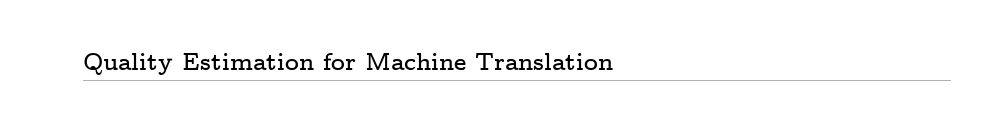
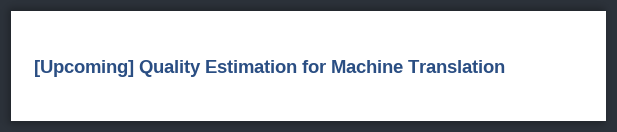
- Quality Estimation for Machine Translation
+ [Upcoming] Quality Estimation for Machine Translation

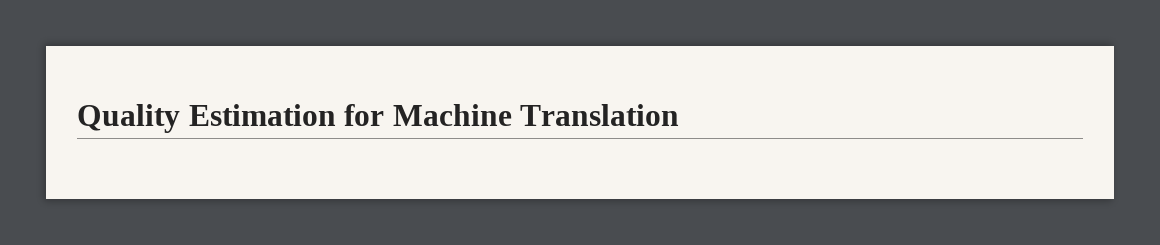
- [Upcoming] Quality Estimation for Machine Translation
+ Quality Estimation for Machine Translation

